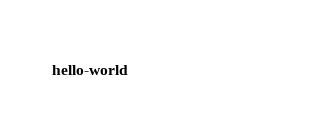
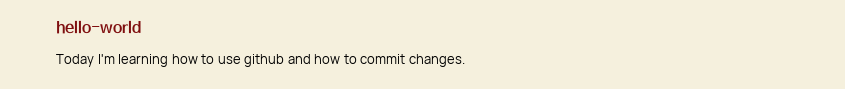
+ Today I'm learning how to use github and how to commit changes.

